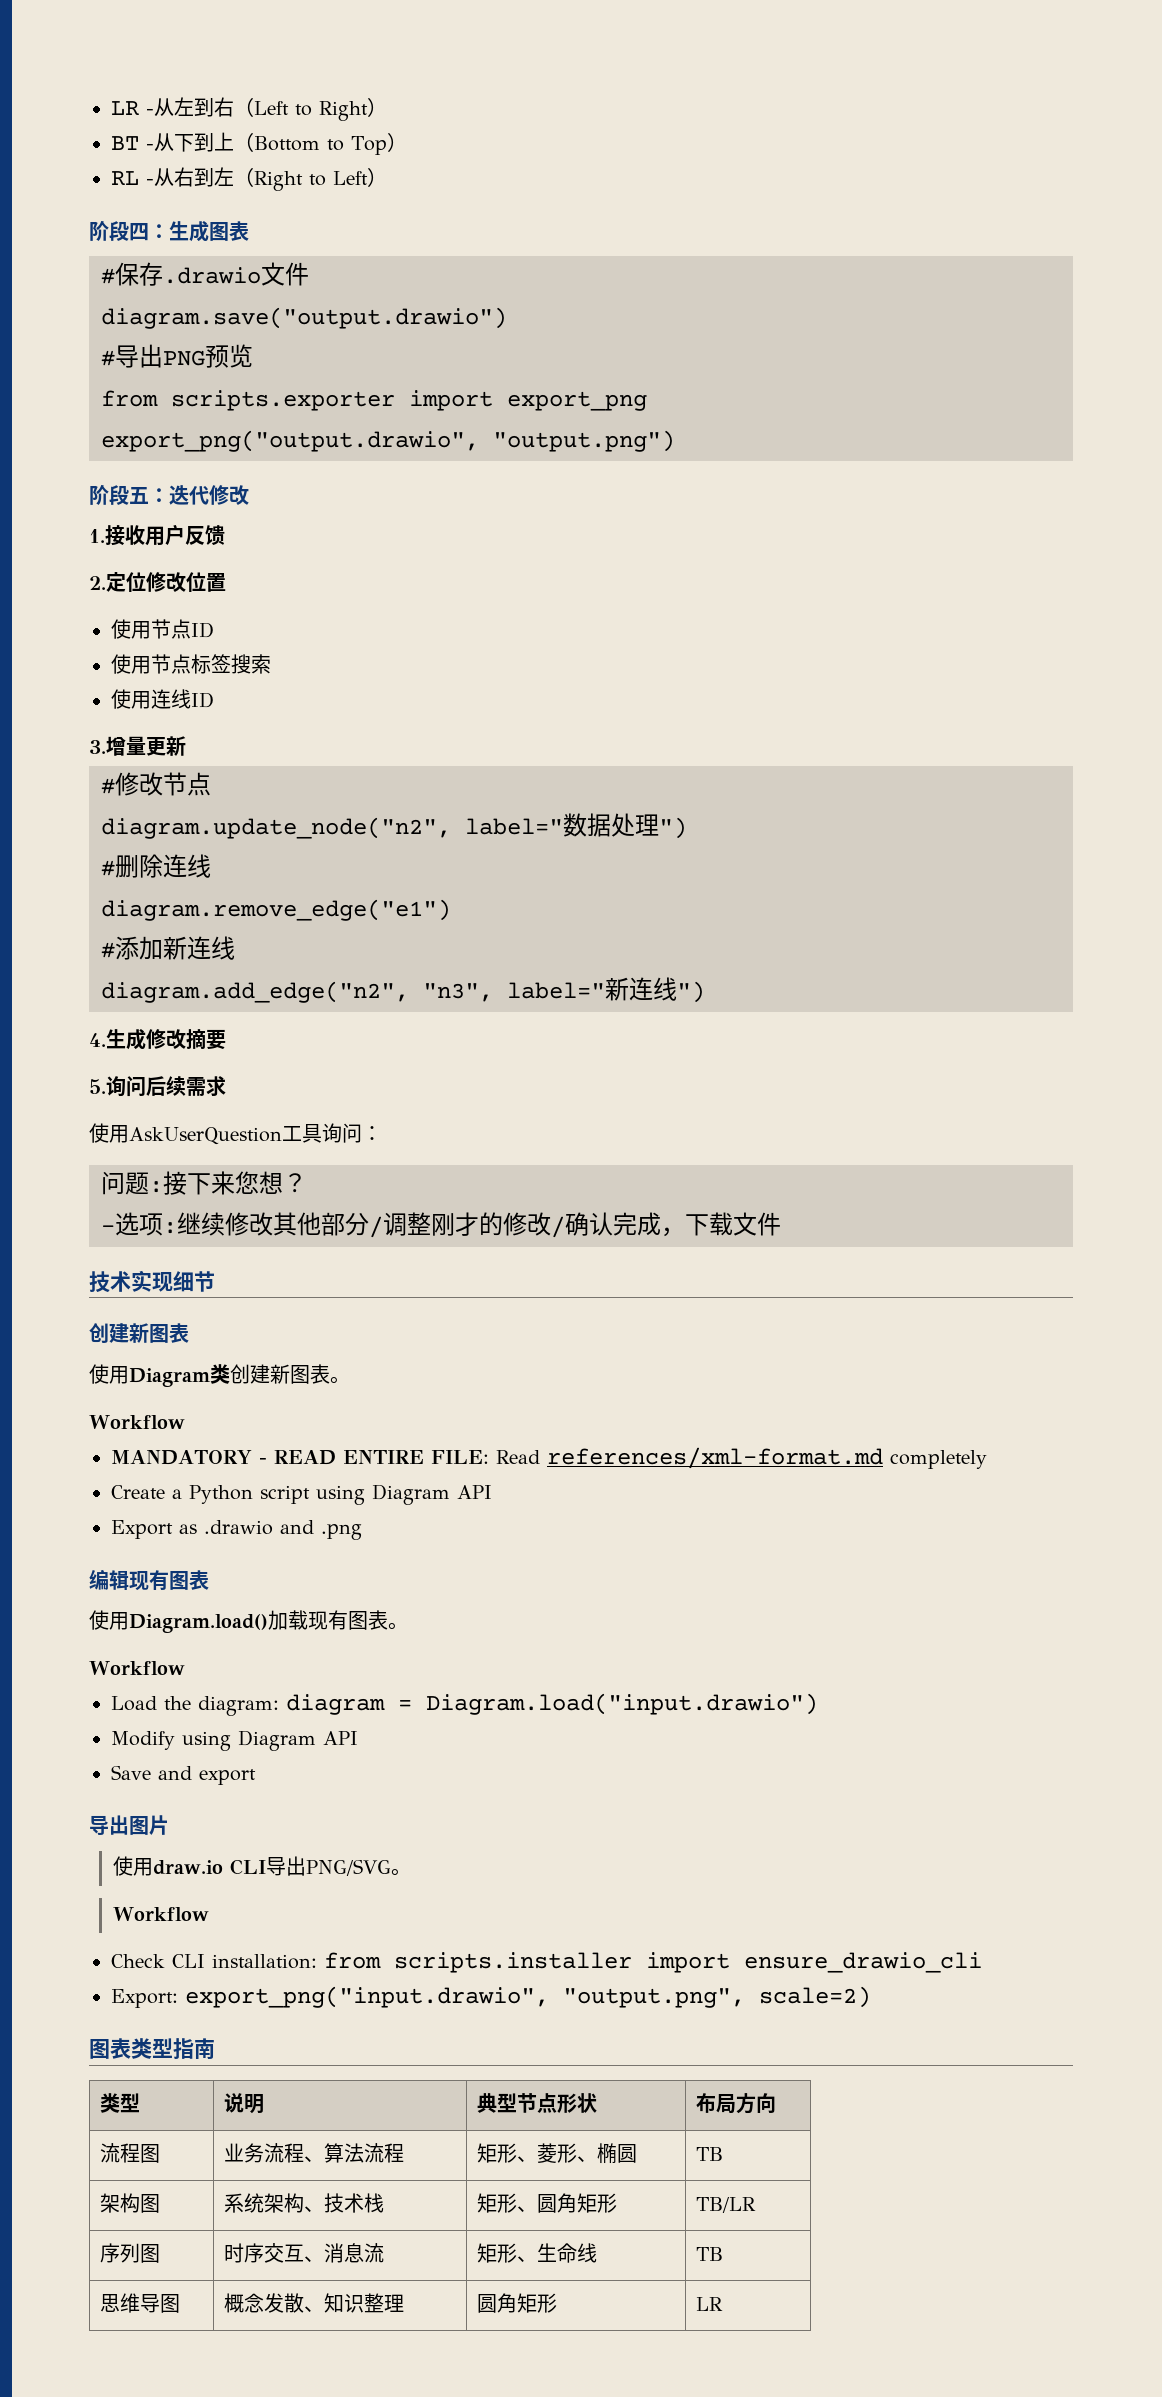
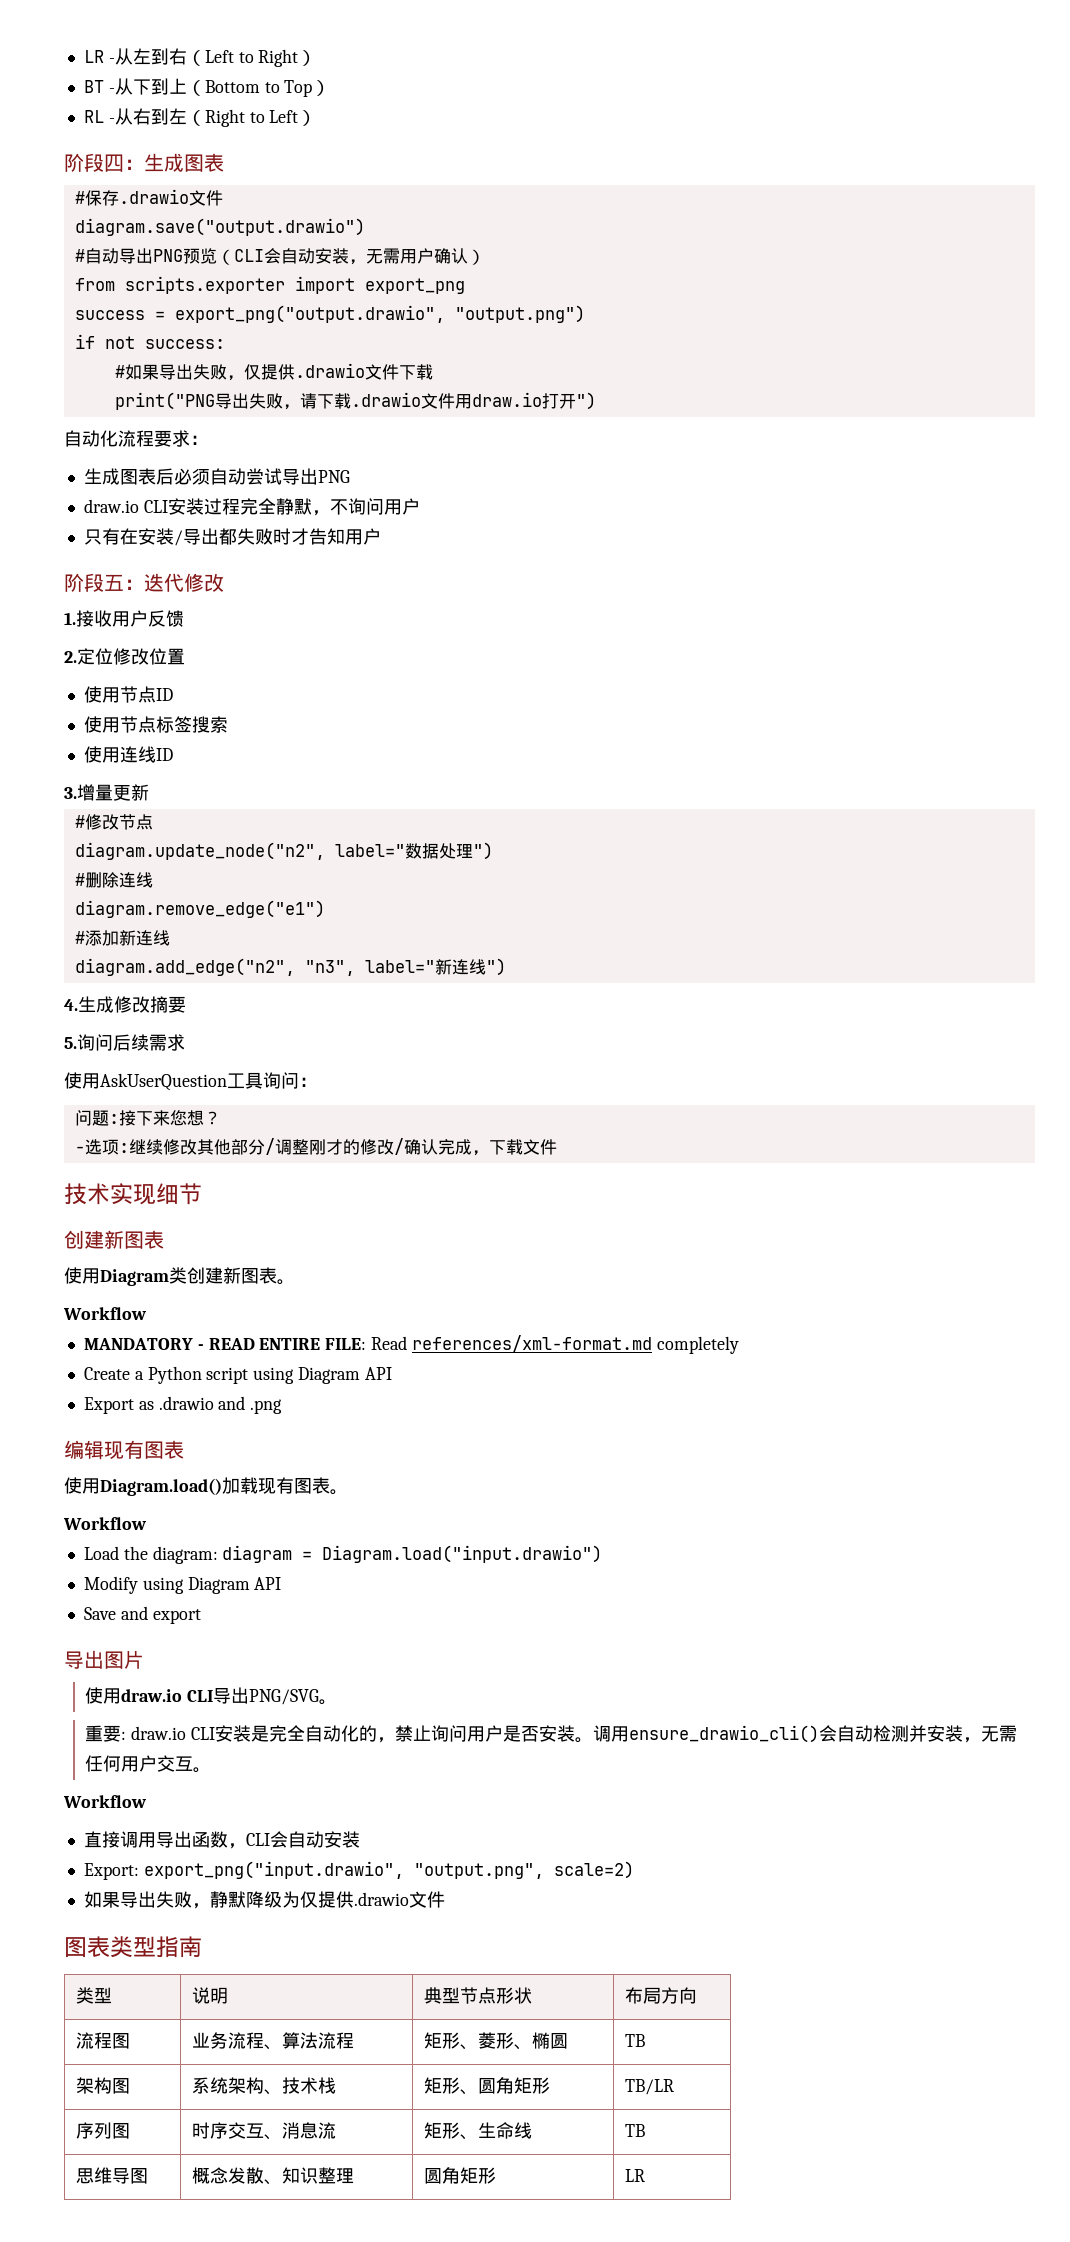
- #导出PNG预览
+ #自动导出PNG预览（CLI会自动安装，无需用户确认）
- export_png("output.drawio", "output.png")
+ success = export_png("output.drawio", "output.png")
+ if not success:
+ #如果导出失败，仅提供.drawio文件下载
+ print("PNG导出失败，请下载.drawio文件用draw.io打开")
+ 自动化流程要求：
+ 生成图表后必须自动尝试导出PNG
+ draw.io CLI安装过程完全静默，不询问用户
+ 只有在安装/导出都失败时才告知用户
  使用draw.io CLI导出PNG/SVG。
+ 重要: draw.io CLI安装是完全自动化的，禁止询问用户是否安装。调用ensure_drawio_cli()会自动检测并安装，无需任何用户交互。
  Workflow
- Check CLI installation: from scripts.installer import ensure_drawio_cli
+ 直接调用导出函数，CLI会自动安装
  Export: export_png("input.drawio", "output.png", scale=2)
+ 如果导出失败，静默降级为仅提供.drawio文件

